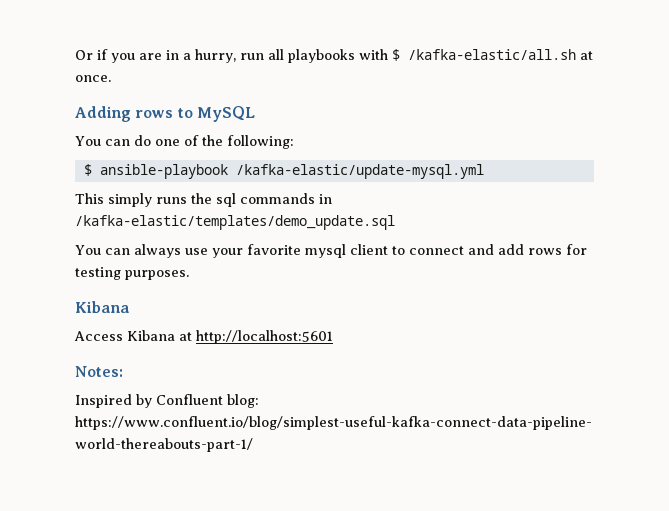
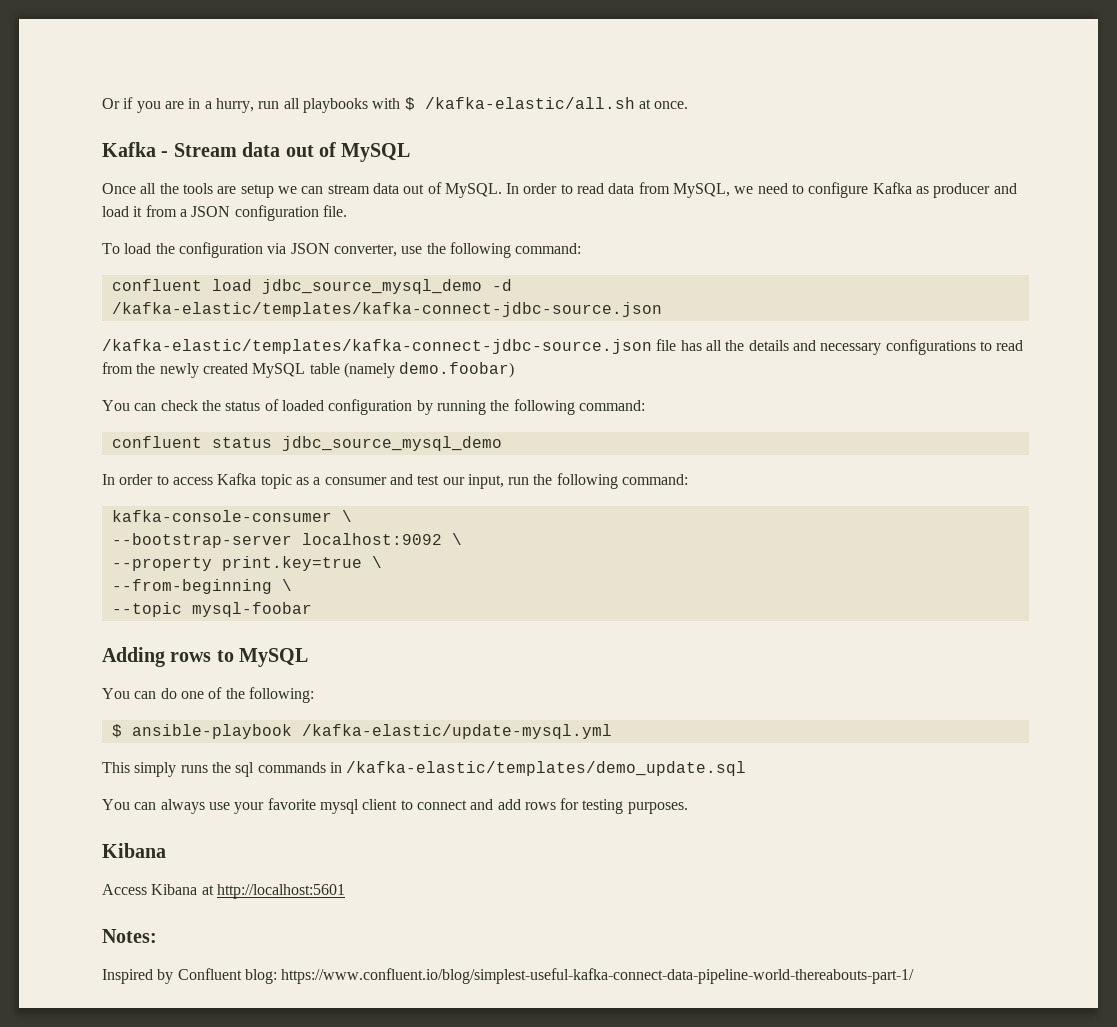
+ Kafka - Stream data out of MySQL
+ Once all the tools are setup we can stream data out of MySQL. In order to read data from MySQL, we need to configure Kafka as producer and load it from a JSON configuration file.
+ To load the configuration via JSON converter, use the following command:
+ confluent load jdbc_source_mysql_demo -d /kafka-elastic/templates/kafka-connect-jdbc-source.json
+ /kafka-elastic/templates/kafka-connect-jdbc-source.json file has all the details and necessary configurations to read from the newly created MySQL table (namely demo.foobar)
+ You can check the status of loaded configuration by running the following command:
+ confluent status jdbc_source_mysql_demo
+ In order to access Kafka topic as a consumer and test our input, run the following command:
+ kafka-console-consumer \
+ --bootstrap-server localhost:9092 \
+ --property print.key=true \
+ --from-beginning \
+ --topic mysql-foobar

